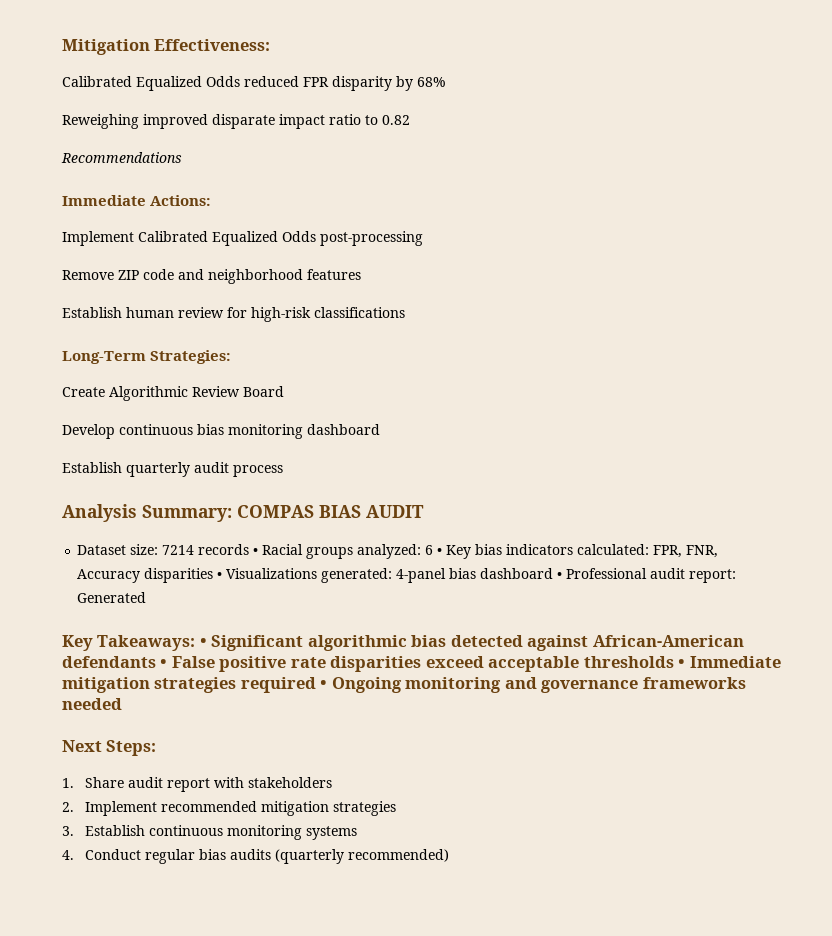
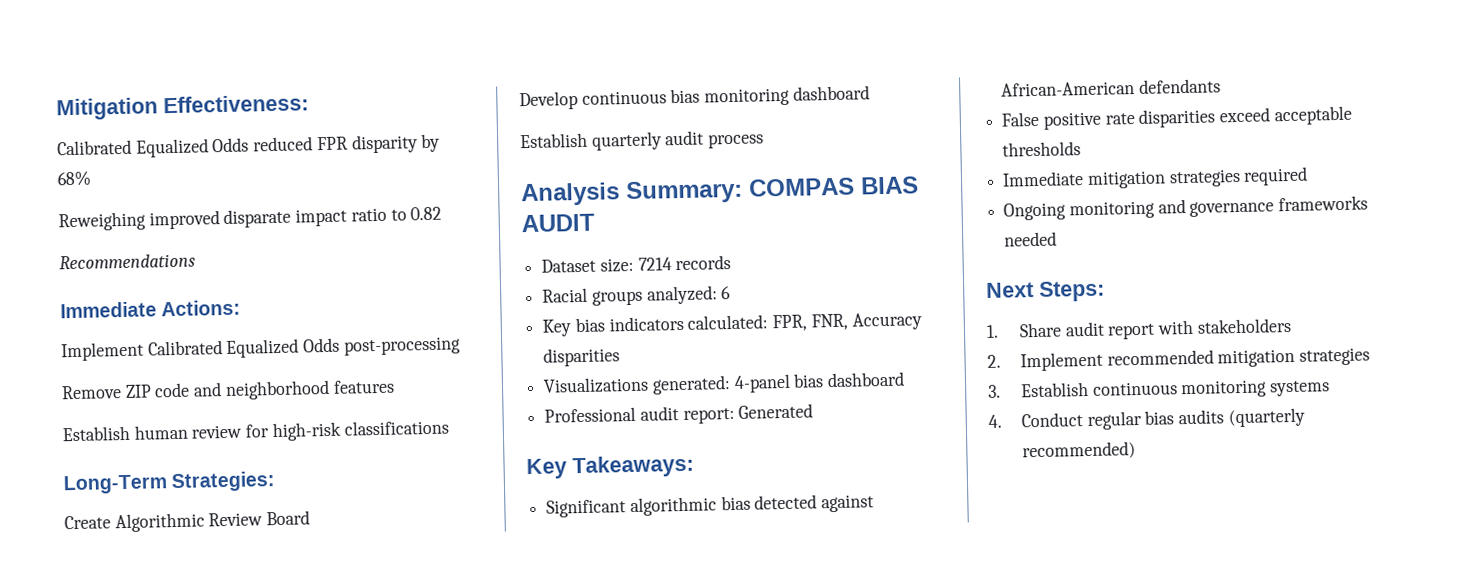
- Dataset size: 7214 records • Racial groups analyzed: 6 • Key bias indicators calculated: FPR, FNR, Accuracy disparities • Visualizations generated: 4-panel bias dashboard • Professional audit report: Generated
+ Dataset size: 7214 records
+ Racial groups analyzed: 6
+ Key bias indicators calculated: FPR, FNR, Accuracy disparities
+ Visualizations generated: 4-panel bias dashboard
+ Professional audit report: Generated
- Key Takeaways: • Significant algorithmic bias detected against African-American defendants • False positive rate disparities exceed acceptable thresholds • Immediate mitigation strategies required • Ongoing monitoring and governance frameworks needed
+ Key Takeaways:
+ Significant algorithmic bias detected against African-American defendants
+ False positive rate disparities exceed acceptable thresholds
+ Immediate mitigation strategies required
+ Ongoing monitoring and governance frameworks needed

